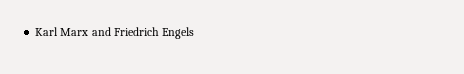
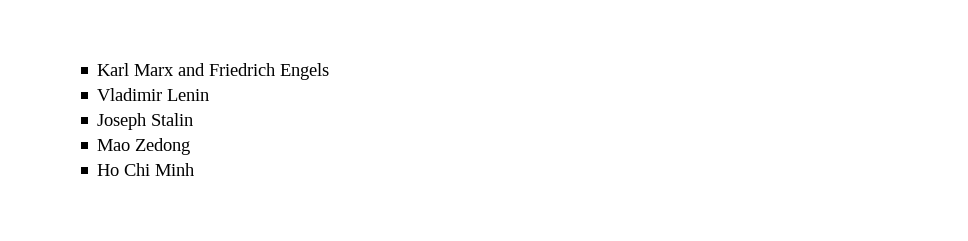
+ Vladimir Lenin
+ Joseph Stalin
+ Mao Zedong
+ Ho Chi Minh

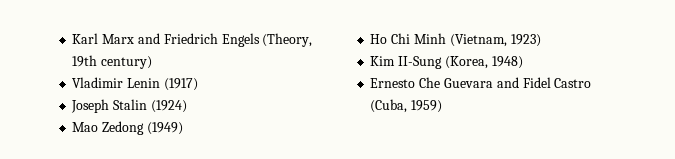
- Karl Marx and Friedrich Engels
+ Karl Marx and Friedrich Engels (Theory, 19th century)
- Vladimir Lenin
+ Vladimir Lenin (1917)
- Joseph Stalin
+ Joseph Stalin (1924)
- Mao Zedong
+ Mao Zedong (1949)
- Ho Chi Minh
+ Ho Chi Minh (Vietnam, 1923)
+ Kim II-Sung (Korea, 1948)
+ Ernesto Che Guevara and Fidel Castro (Cuba, 1959)

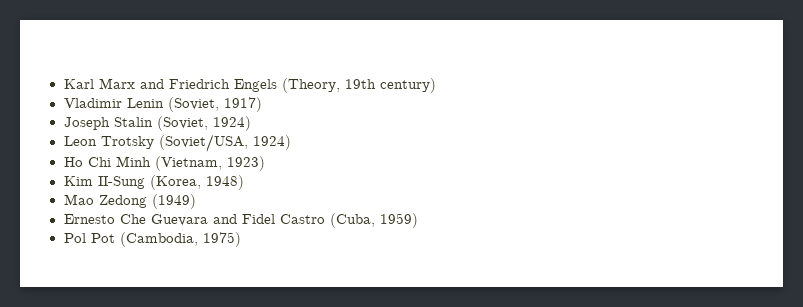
- Vladimir Lenin (1917)
+ Vladimir Lenin (Soviet, 1917)
- Joseph Stalin (1924)
- Mao Zedong (1949)
+ Joseph Stalin (Soviet, 1924)
+ Leon Trotsky (Soviet/USA, 1924)
+ Mao Zedong (1949)
+ Pol Pot (Cambodia, 1975)

